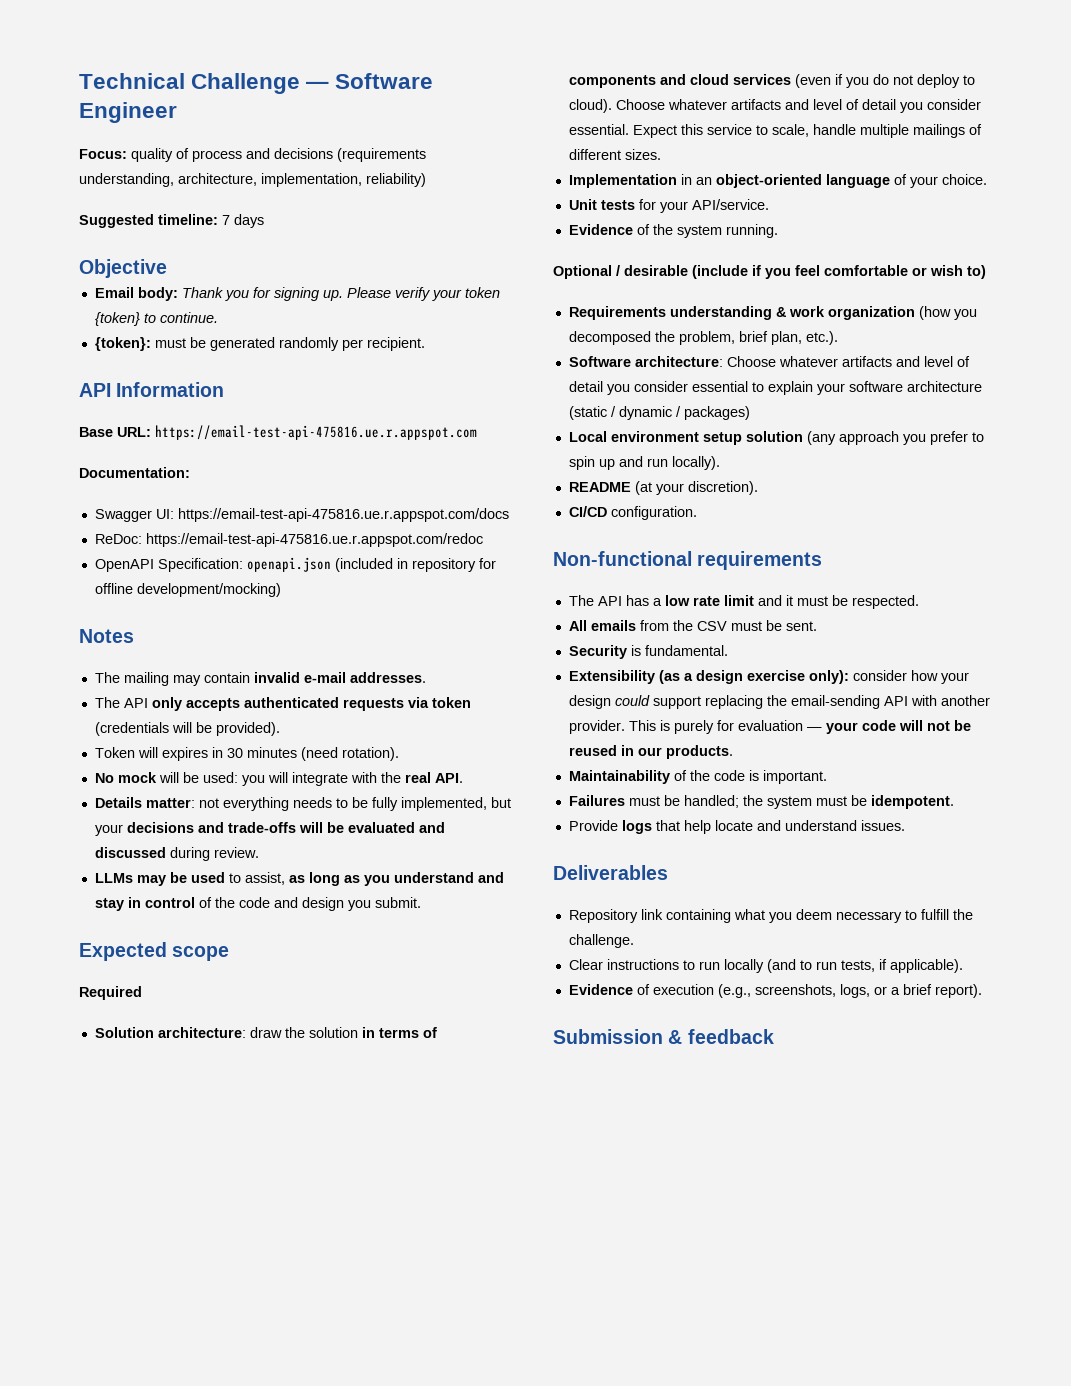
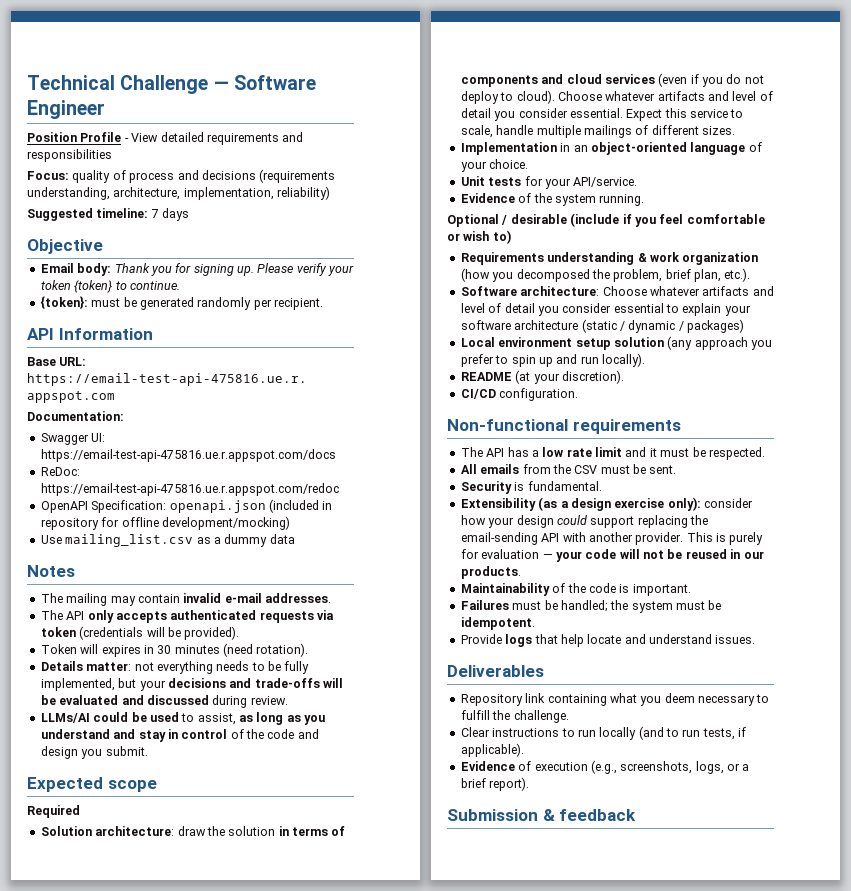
+ Position Profile - View detailed requirements and responsibilities
+ Use mailing_list.csv as a dummy data
- No mock will be used: you will integrate with the real API.
- LLMs may be used to assist, as long as you understand and stay in control of the code and design you submit.
+ LLMs/AI could be used to assist, as long as you understand and stay in control of the code and design you submit.

